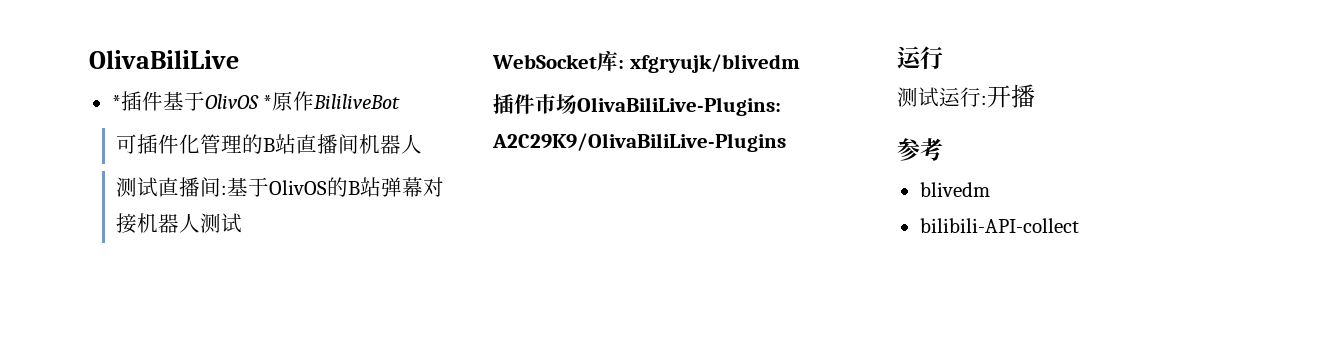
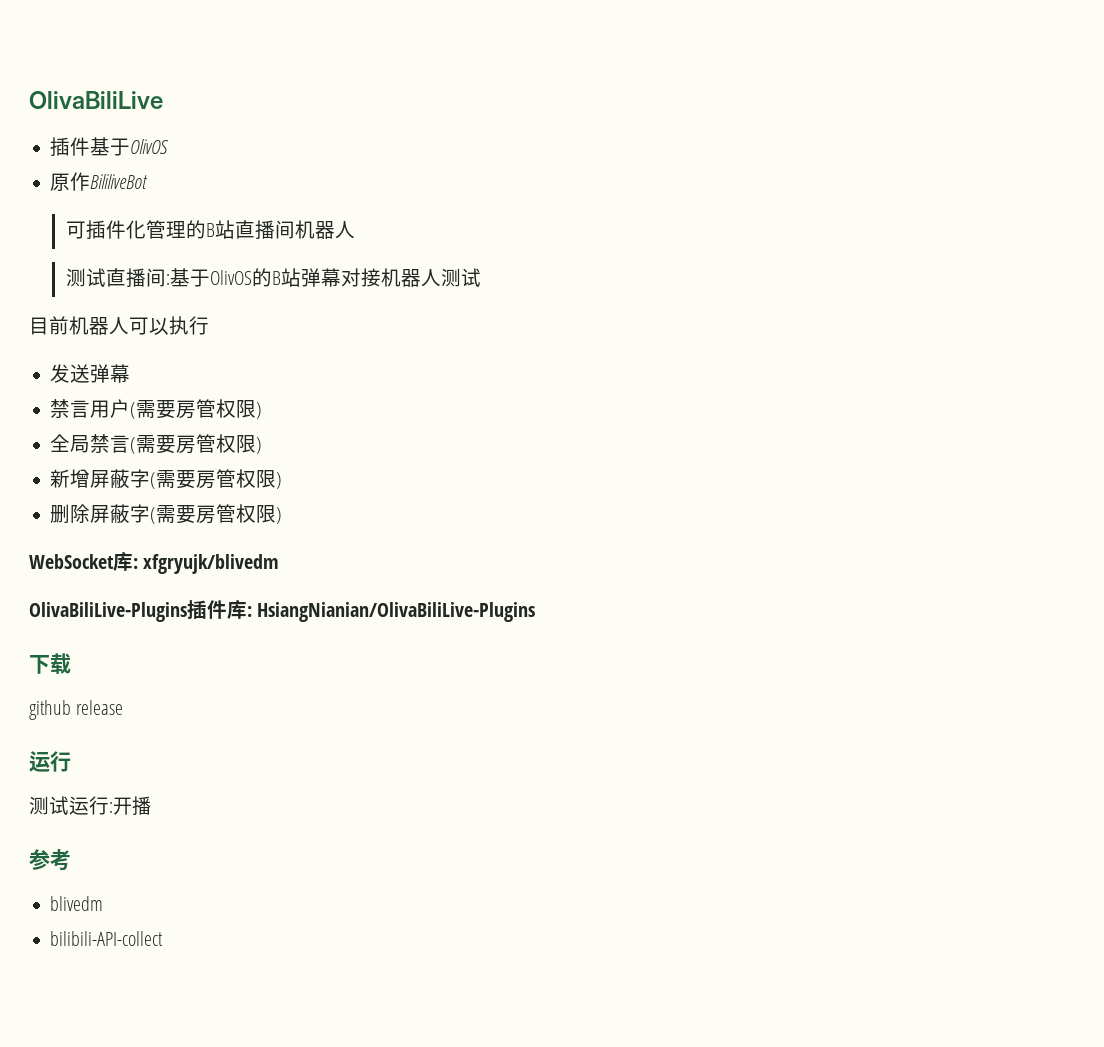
- *插件基于OlivOS *原作BililiveBot
+ 插件基于OlivOS
+ 原作BililiveBot
+ 目前机器人可以执行
+ 发送弹幕
+ 禁言用户(需要房管权限)
+ 全局禁言(需要房管权限)
+ 新增屏蔽字(需要房管权限)
+ 删除屏蔽字(需要房管权限)
  WebSocket库: xfgryujk/blivedm
- 插件市场OlivaBiliLive-Plugins: A2C29K9/OlivaBiliLive-Plugins
+ OlivaBiliLive-Plugins插件库: HsiangNianian/OlivaBiliLive-Plugins
+ 下载
+ github release

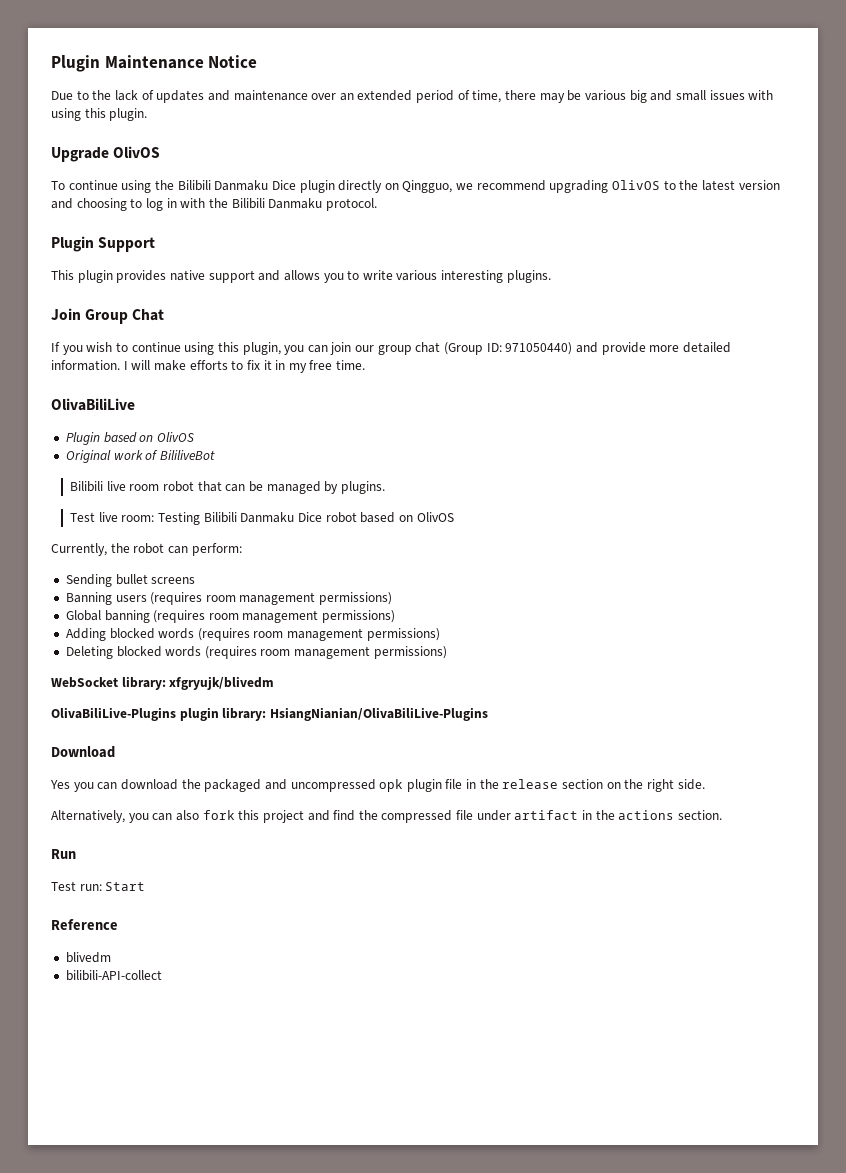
+ Plugin Maintenance Notice
+ Due to the lack of updates and maintenance over an extended period of time, there may be various big and small issues with using this plugin.
+ Upgrade OlivOS
+ To continue using the Bilibili Danmaku Dice plugin directly on Qingguo, we recommend upgrading OlivOS to the latest version and choosing to log in with the Bilibili Danmaku protocol.
+ Plugin Support
+ This plugin provides native support and allows you to write various interesting plugins.
+ Join Group Chat
+ If you wish to continue using this plugin, you can join our group chat (Group ID: 971050440) and provide more detailed information. I will make efforts to fix it in my free time.
  OlivaBiliLive
- 插件基于OlivOS
- 原作BililiveBot
- 可插件化管理的B站直播间机器人
- 测试直播间:基于OlivOS的B站弹幕对接机器人测试
- 目前机器人可以执行
- 发送弹幕
- 禁言用户(需要房管权限)
- 全局禁言(需要房管权限)
- 新增屏蔽字(需要房管权限)
- 删除屏蔽字(需要房管权限)
+ Plugin based on OlivOS
+ Original work of BililiveBot
+ Bilibili live room robot that can be managed by plugins.
+ Test live room: Testing Bilibili Danmaku Dice robot based on OlivOS
+ Currently, the robot can perform:
+ Sending bullet screens
+ Banning users (requires room management permissions)
+ Global banning (requires room management permissions)
+ Adding blocked words (requires room management permissions)
+ Deleting blocked words (requires room management permissions)
- WebSocket库: xfgryujk/blivedm
+ WebSocket library: xfgryujk/blivedm
- OlivaBiliLive-Plugins插件库: HsiangNianian/OlivaBiliLive-Plugins
+ OlivaBiliLive-Plugins plugin library: HsiangNianian/OlivaBiliLive-Plugins
- 下载
- github release
- 运行
- 测试运行:开播
- 参考
+ Download
+ Yes you can download the packaged and uncompressed opk plugin file in the release section on the right side.
+ Alternatively, you can also fork this project and find the compressed file under artifact in the actions section.
+ Run
+ Test run: Start
+ Reference

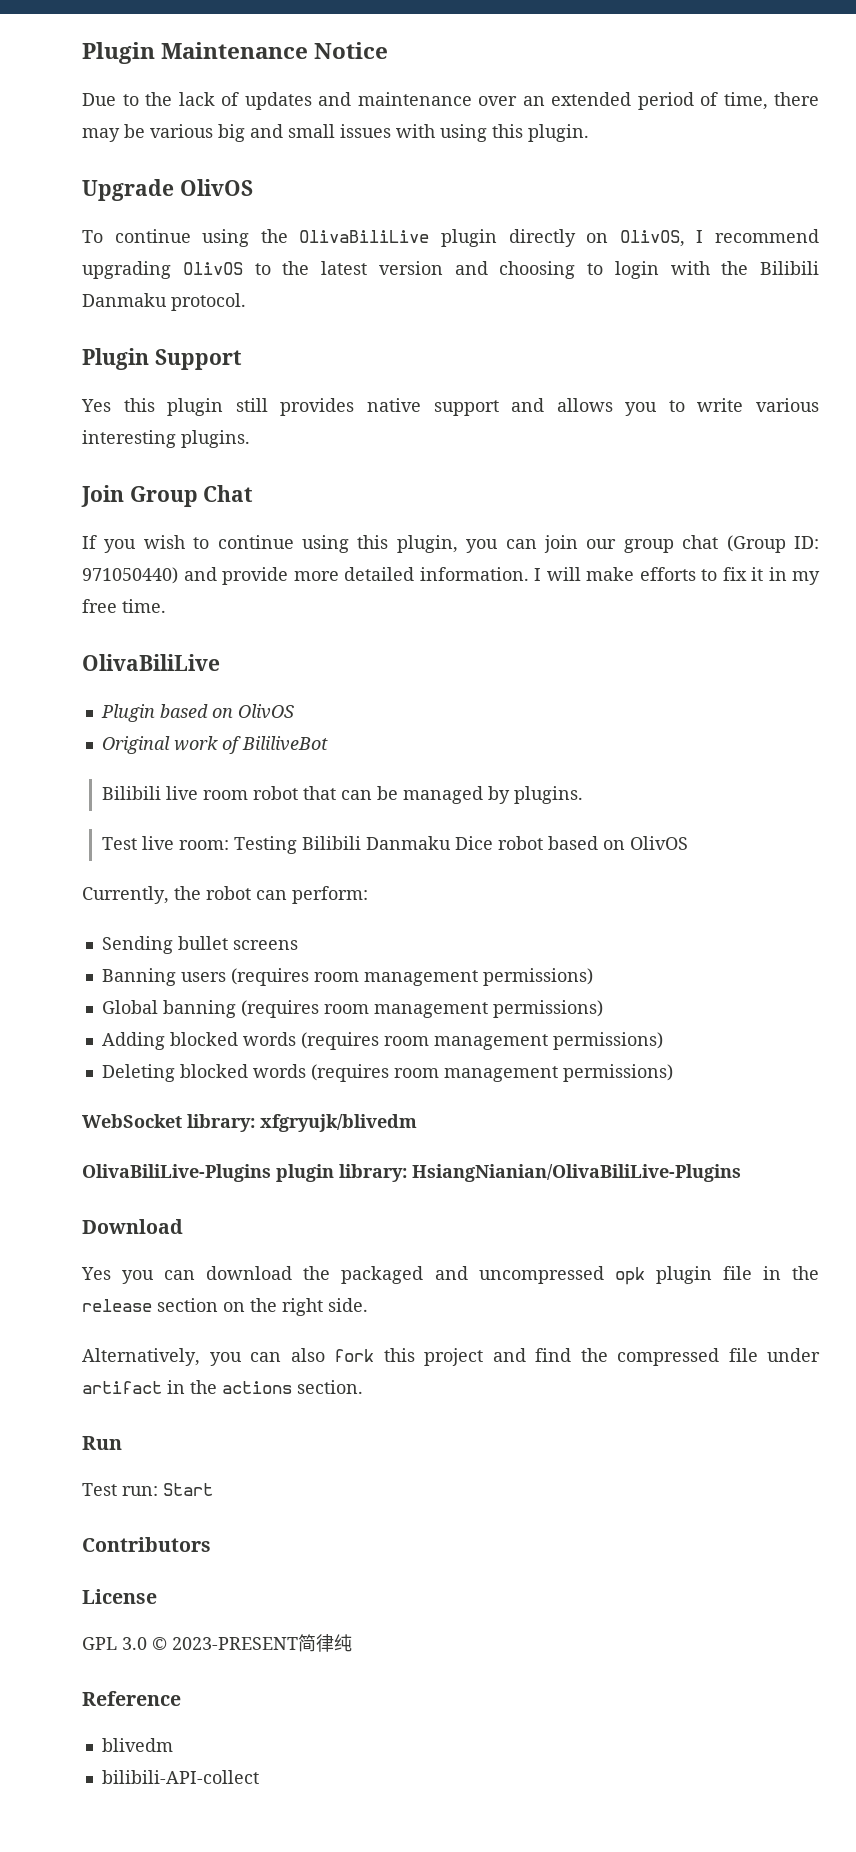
- To continue using the Bilibili Danmaku Dice plugin directly on Qingguo, we recommend upgrading OlivOS to the latest version and choosing to log in with the Bilibili Danmaku protocol.
+ To continue using the OlivaBiliLive plugin directly on OlivOS, I recommend upgrading OlivOS to the latest version and choosing to login with the Bilibili Danmaku protocol.
- This plugin provides native support and allows you to write various interesting plugins.
+ Yes this plugin still provides native support and allows you to write various interesting plugins.
+ Contributors
+ License
+ GPL 3.0 © 2023-PRESENT简律纯

